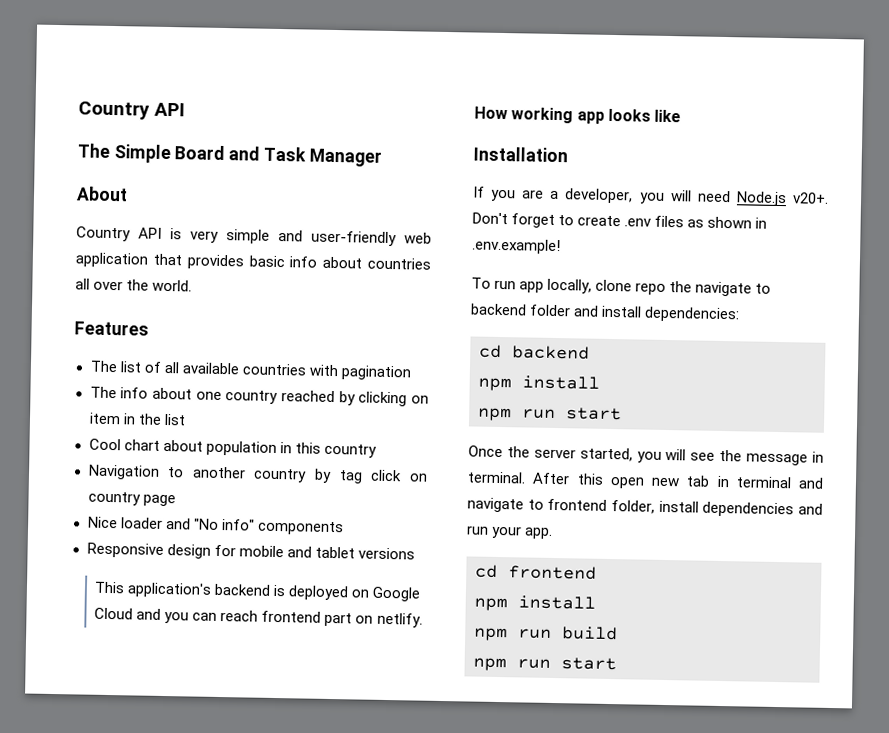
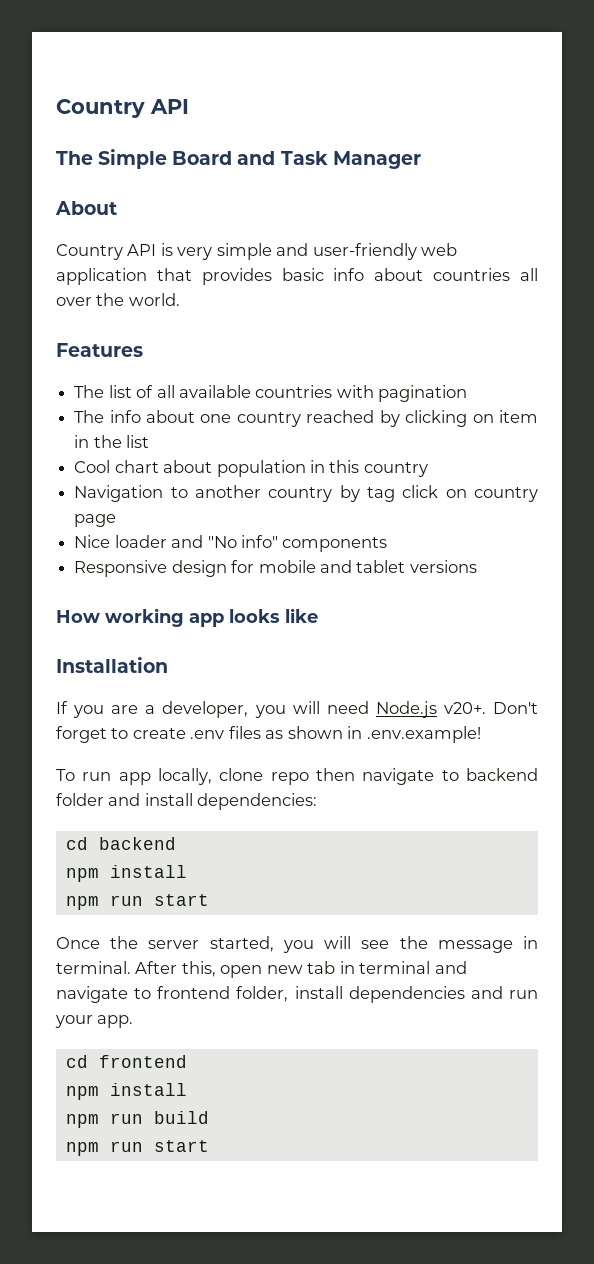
- This application's backend is deployed on Google Cloud and you can reach frontend part on netlify.
- To run app locally, clone repo the navigate to backend folder and install dependencies:
+ To run app locally, clone repo then navigate to backend folder and install dependencies:
- After this open new tab in terminal and navigate to frontend folder, install dependencies and run your app.
+ After this, open new tab in terminal and navigate to frontend folder, install dependencies and run your app.

